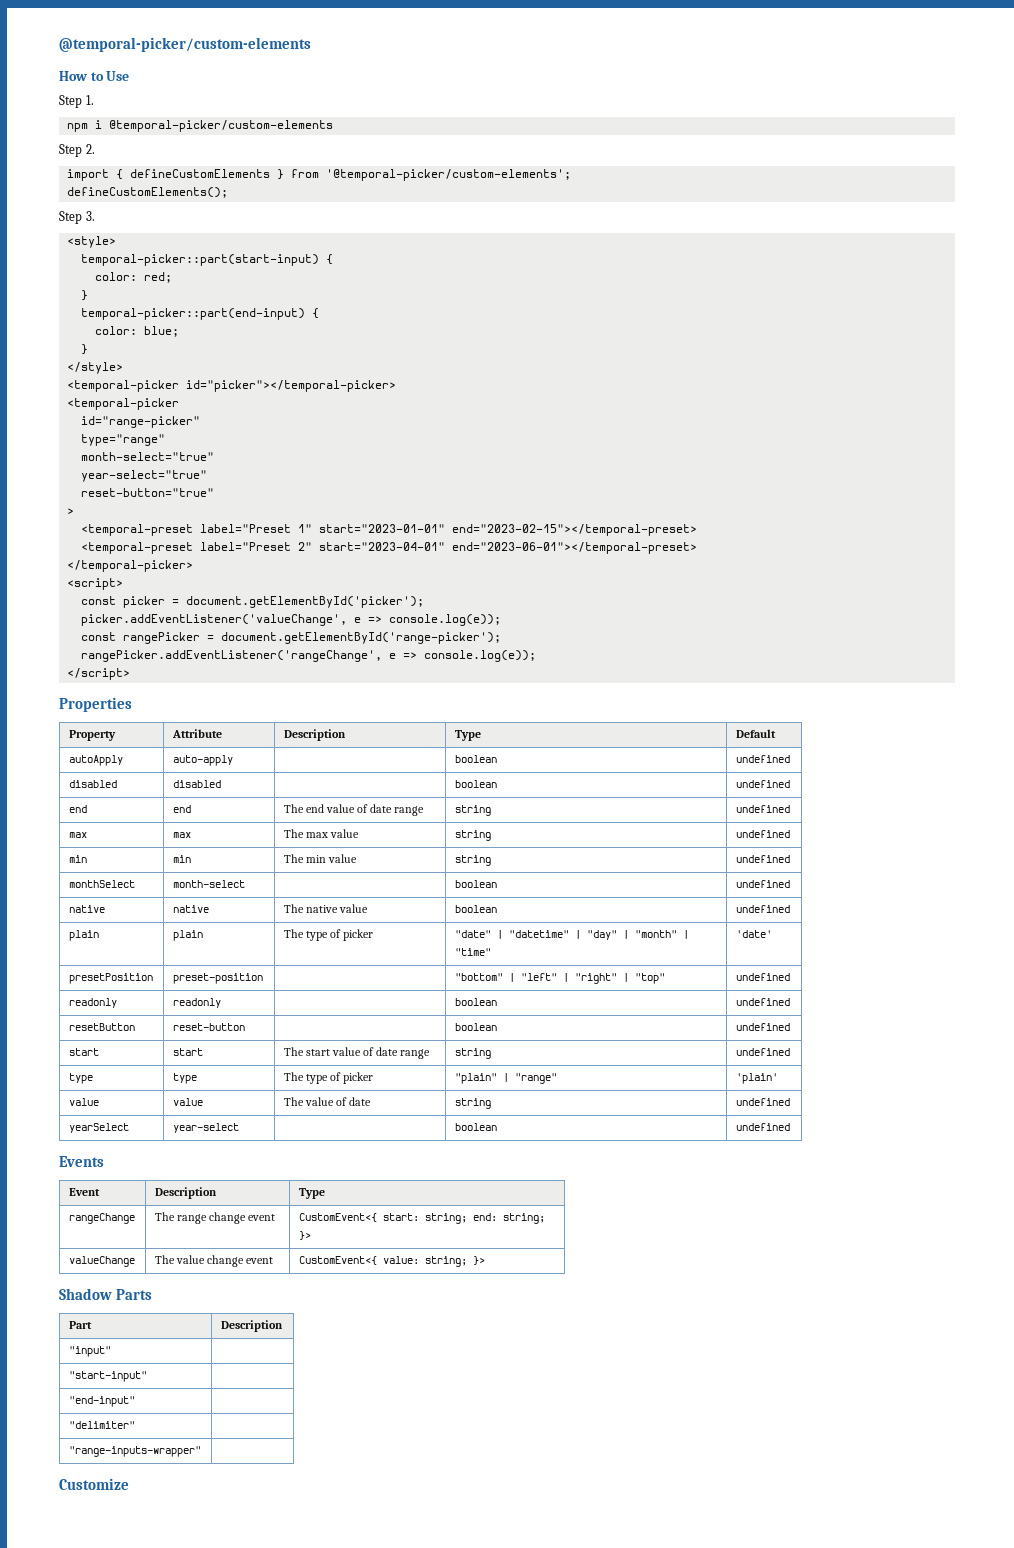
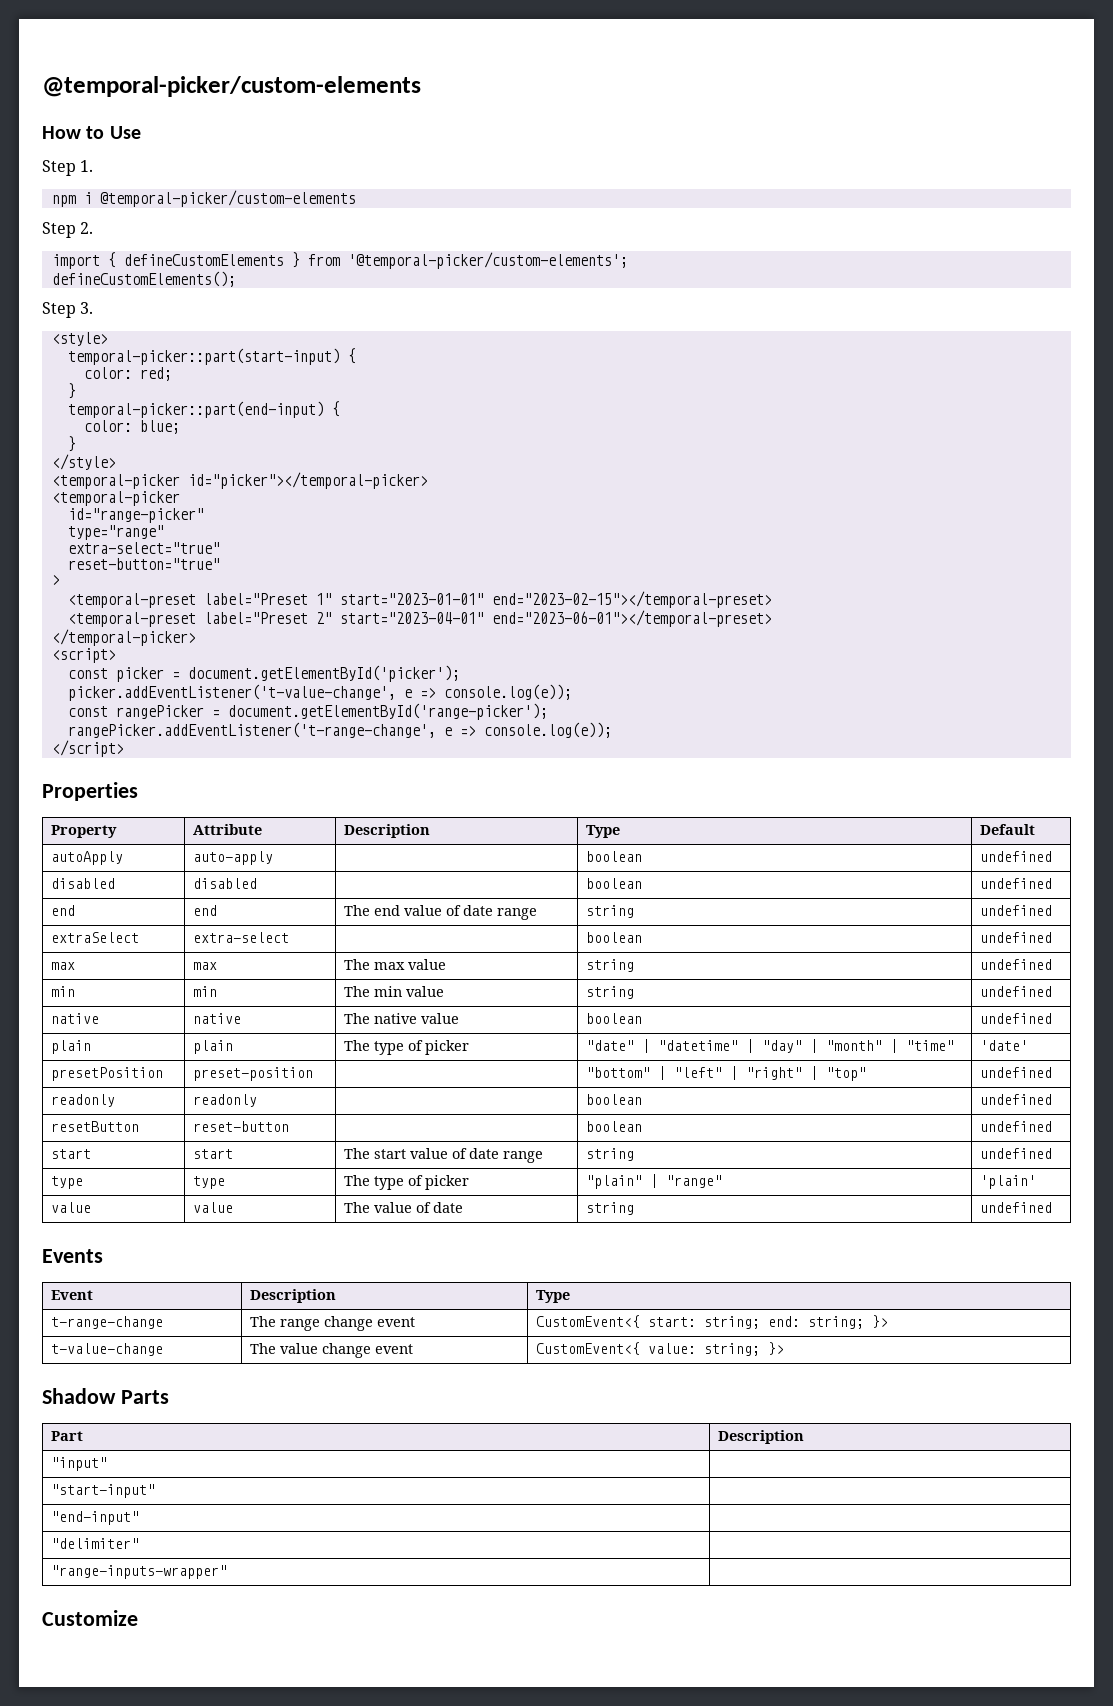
- month-select="true"
- year-select="true"
+ extra-select="true"
- picker.addEventListener('valueChange', e => console.log(e));
+ picker.addEventListener('t-value-change', e => console.log(e));
- rangePicker.addEventListener('rangeChange', e => console.log(e));
+ rangePicker.addEventListener('t-range-change', e => console.log(e));
+ extraSelect | extra-select | | boolean | undefined
- monthSelect | month-select | | boolean | undefined
- yearSelect | year-select | | boolean | undefined
- rangeChange | The range change event | CustomEvent<{ start: string; end: string; }>
+ t-range-change | The range change event | CustomEvent<{ start: string; end: string; }>
- valueChange | The value change event | CustomEvent<{ value: string; }>
+ t-value-change | The value change event | CustomEvent<{ value: string; }>

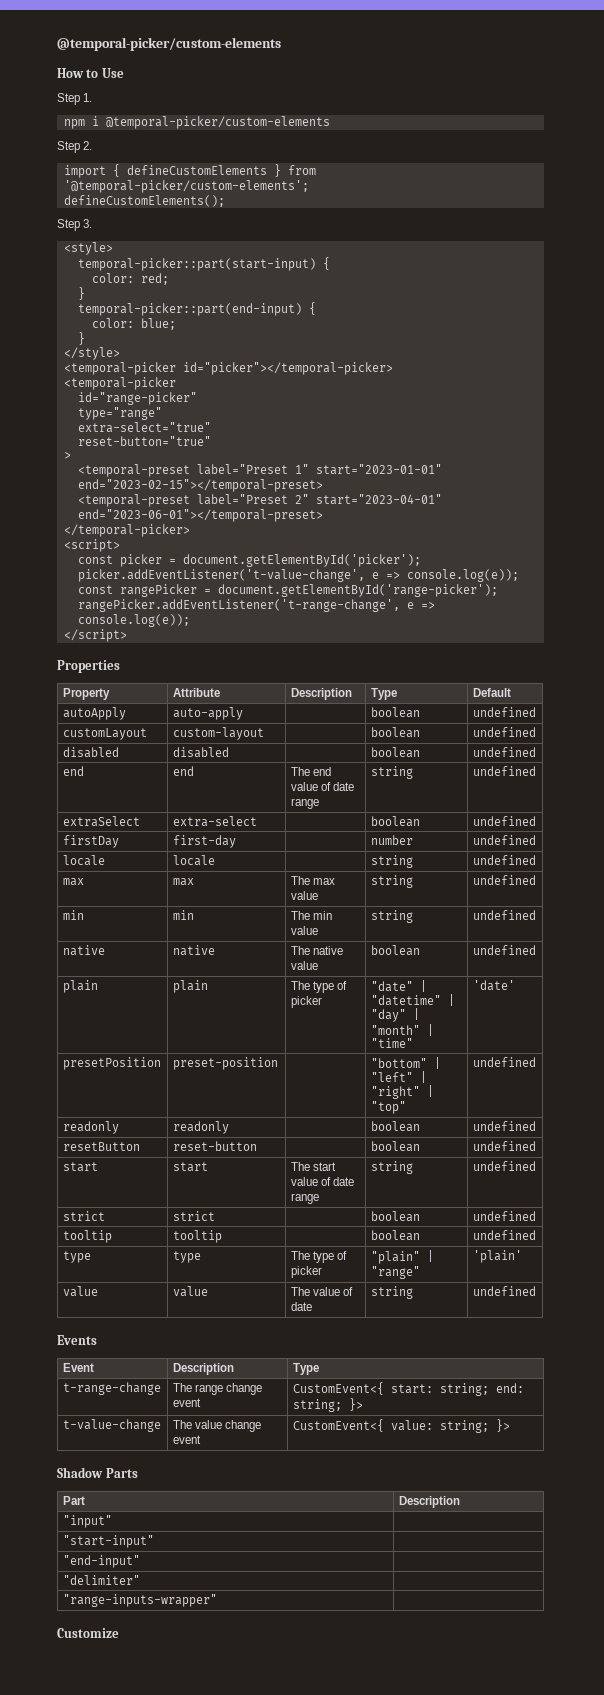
+ customLayout | custom-layout | | boolean | undefined
+ firstDay | first-day | | number | undefined
+ locale | locale | | string | undefined
+ strict | strict | | boolean | undefined
+ tooltip | tooltip | | boolean | undefined

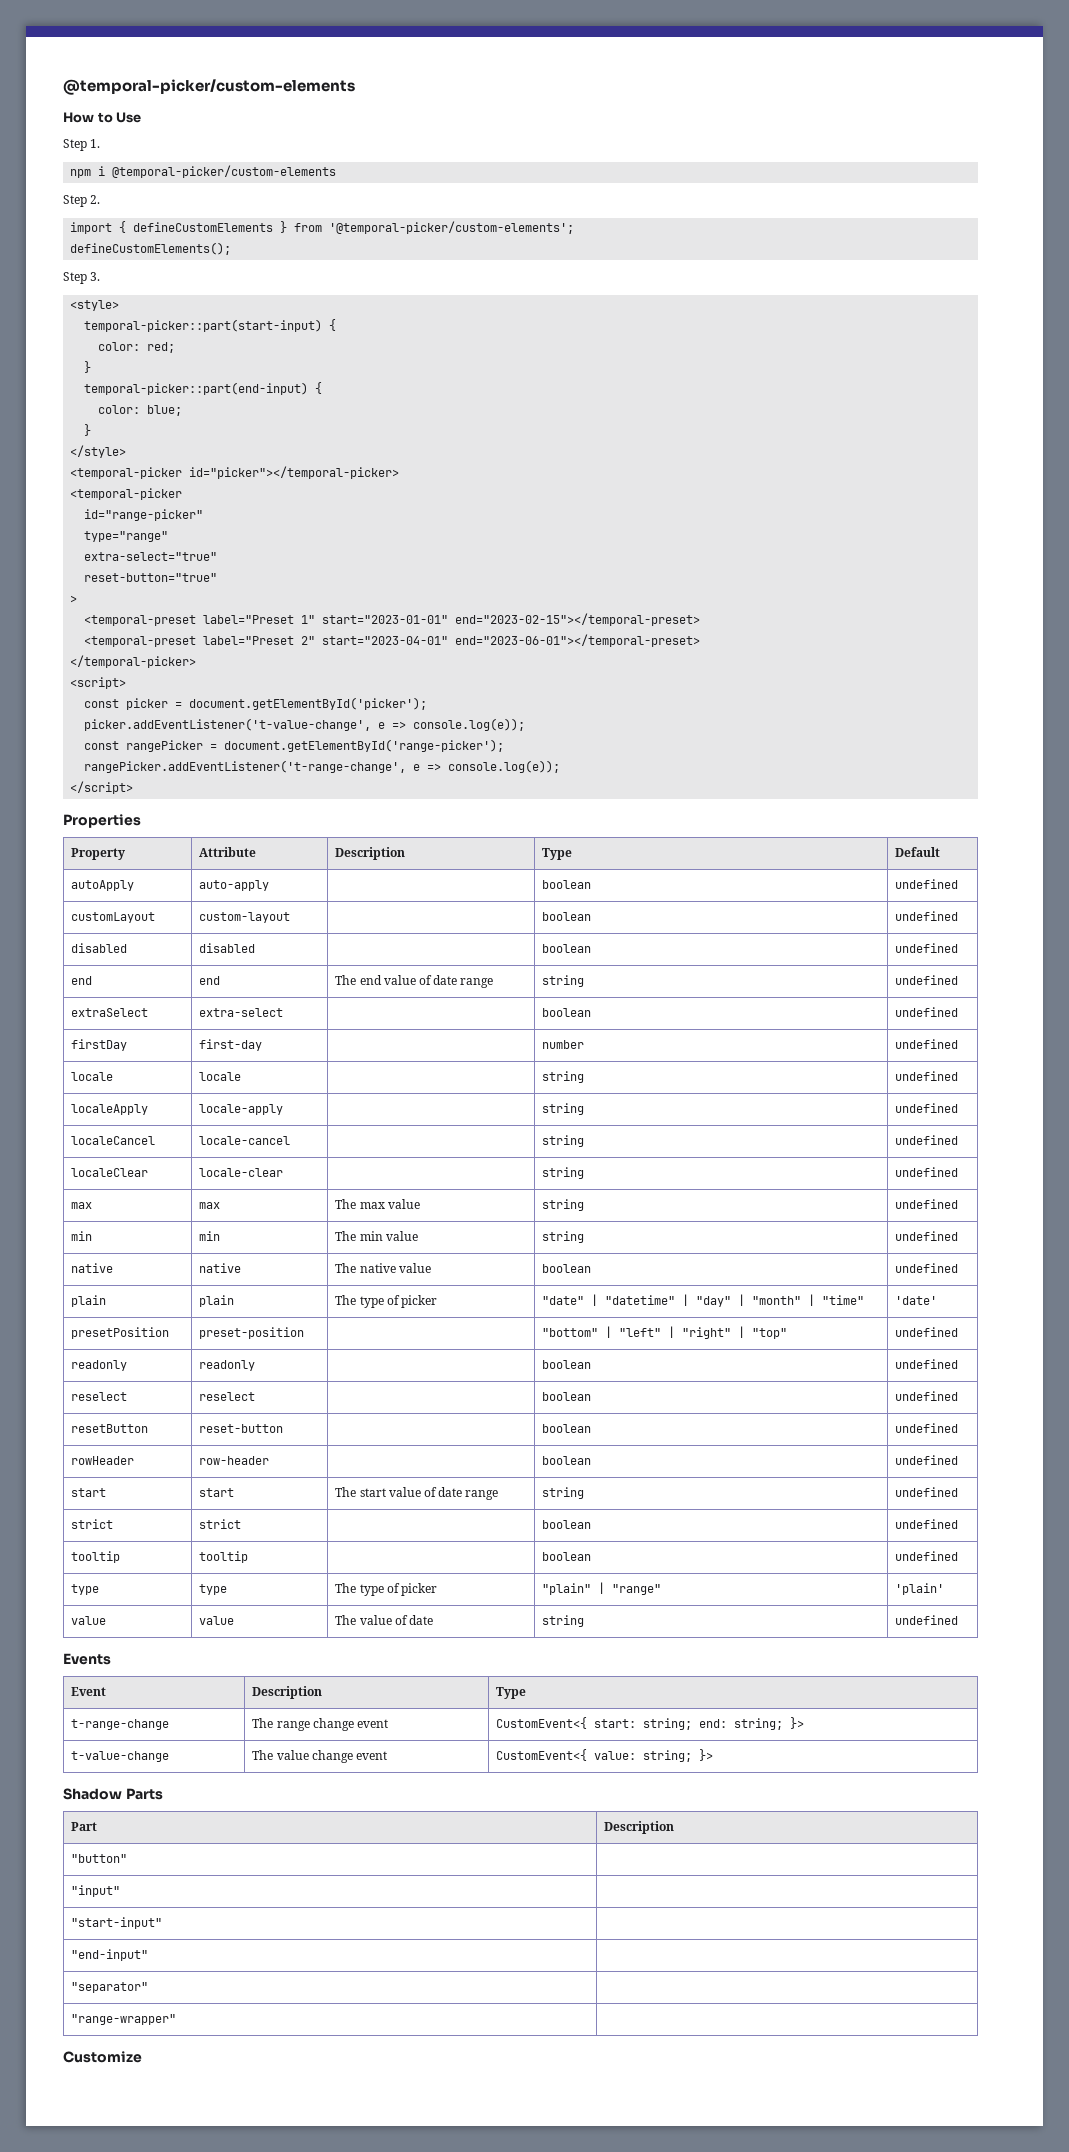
+ localeApply | locale-apply | | string | undefined
+ localeCancel | locale-cancel | | string | undefined
+ localeClear | locale-clear | | string | undefined
+ reselect | reselect | | boolean | undefined
+ rowHeader | row-header | | boolean | undefined
+ "button" |
- "delimiter" |
- "range-inputs-wrapper" |
+ "separator" |
+ "range-wrapper" |

